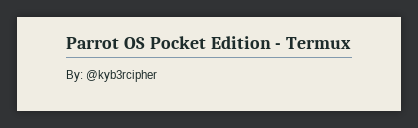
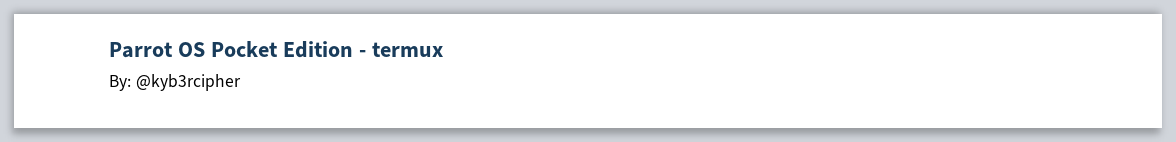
- Parrot OS Pocket Edition - Termux
+ Parrot OS Pocket Edition - termux

